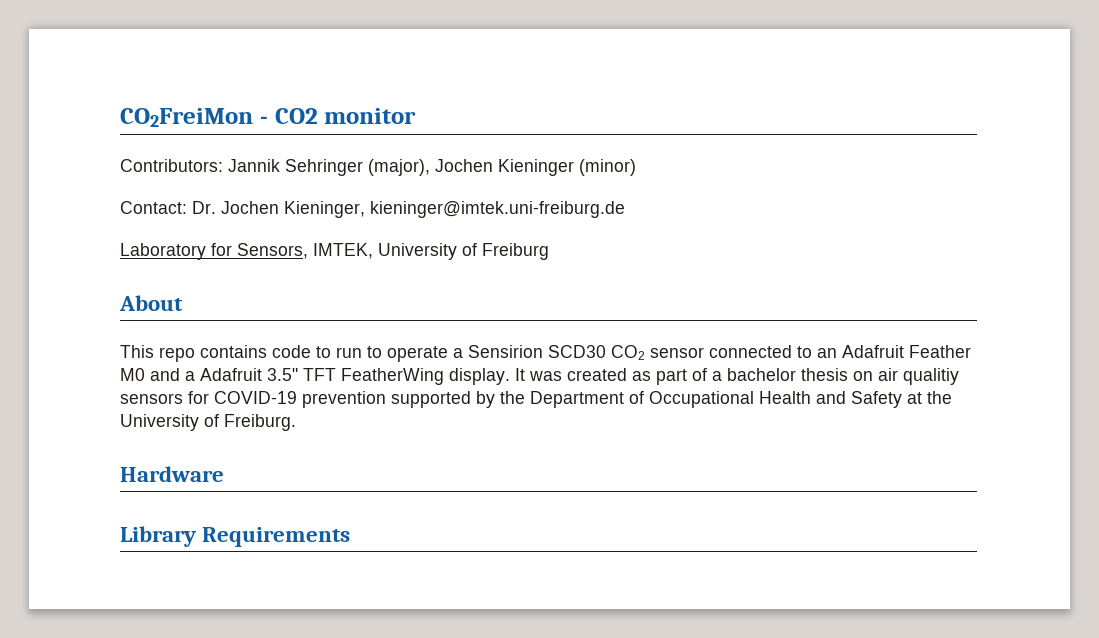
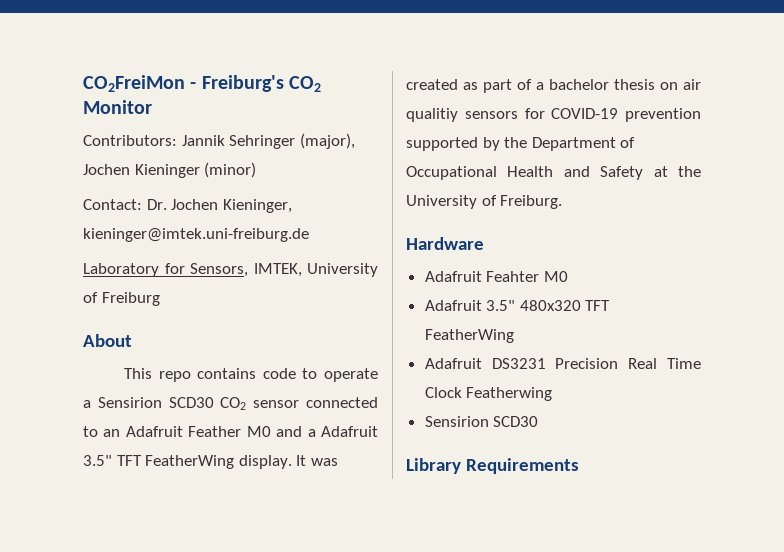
- CO2FreiMon - CO2 monitor
+ CO2FreiMon - Freiburg's CO2 Monitor
- This repo contains code to run to operate a Sensirion SCD30 CO2 sensor connected to an Adafruit Feather M0 and a Adafruit 3.5" TFT FeatherWing display.
+ This repo contains code to operate a Sensirion SCD30 CO2 sensor connected to an Adafruit Feather M0 and a Adafruit 3.5" TFT FeatherWing display.
+ Adafruit Feahter M0
+ Adafruit 3.5" 480x320 TFT FeatherWing
+ Adafruit DS3231 Precision Real Time Clock Featherwing
+ Sensirion SCD30

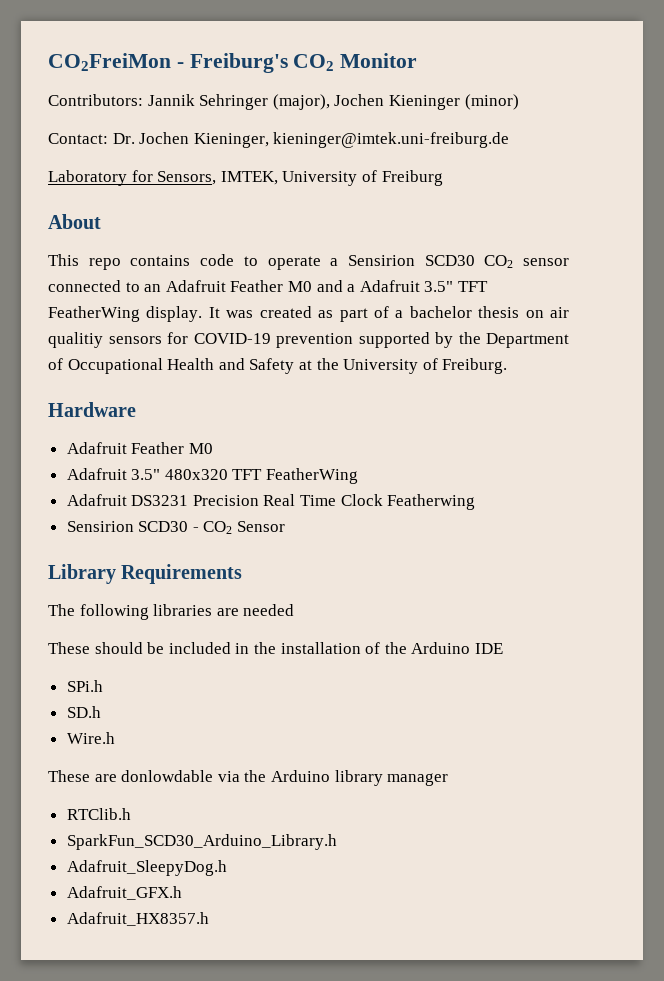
  Hardware
- Adafruit Feahter M0
+ Adafruit Feather M0
  Adafruit DS3231 Precision Real Time Clock Featherwing
- Sensirion SCD30
+ Sensirion SCD30 - CO2 Sensor
+ The following libraries are needed
+ These should be included in the installation of the Arduino IDE
+ SPi.h
+ SD.h
+ Wire.h
+ These are donlowdable via the Arduino library manager
+ RTClib.h
+ SparkFun_SCD30_Arduino_Library.h
+ Adafruit_SleepyDog.h
+ Adafruit_GFX.h
+ Adafruit_HX8357.h

